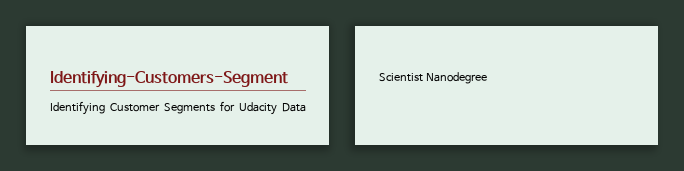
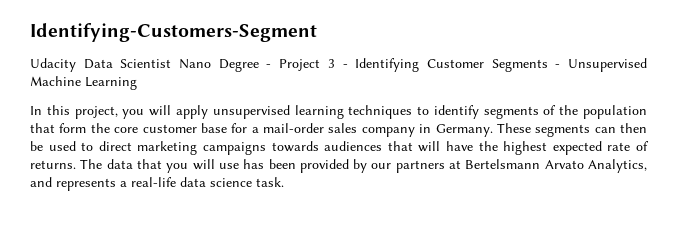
- Identifying Customer Segments for Udacity Data Scientist Nanodegree
+ Udacity Data Scientist Nano Degree - Project 3 - Identifying Customer Segments - Unsupervised Machine Learning
+ In this project, you will apply unsupervised learning techniques to identify segments of the population that form the core customer base for a mail-order sales company in Germany. These segments can then be used to direct marketing campaigns towards audiences that will have the highest expected rate of returns. The data that you will use has been provided by our partners at Bertelsmann Arvato Analytics, and represents a real-life data science task.

